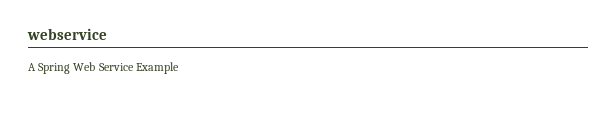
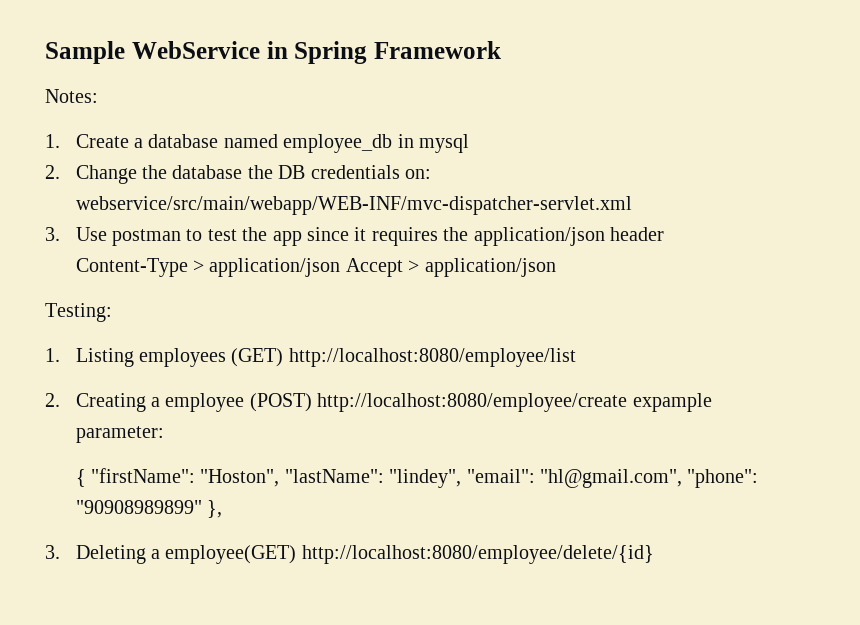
- webservice
- A Spring Web Service Example
+ Sample WebService in Spring Framework
+ Notes:
+ 1. Create a database named employee_db in mysql
+ 2. Change the database the DB credentials on: webservice/src/main/webapp/WEB-INF/mvc-dispatcher-servlet.xml
+ 3. Use postman to test the app since it requires the application/json header Content-Type > application/json Accept > application/json
+ Testing:
+ 1. Listing employees (GET) http://localhost:8080/employee/list
+ 2. Creating a employee (POST) http://localhost:8080/employee/create expample parameter:
+ { "firstName": "Hoston", "lastName": "lindey", "email": "hl@gmail.com", "phone": "90908989899" },
+ 3. Deleting a employee(GET) http://localhost:8080/employee/delete/{id}

